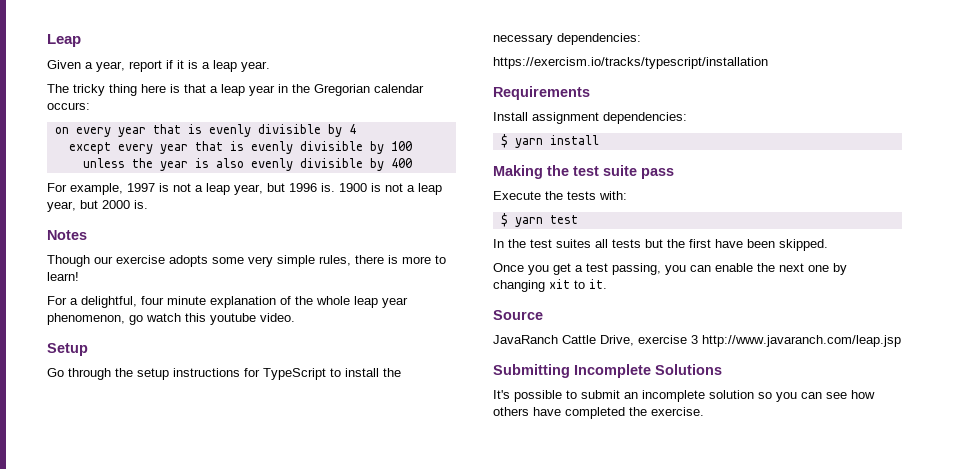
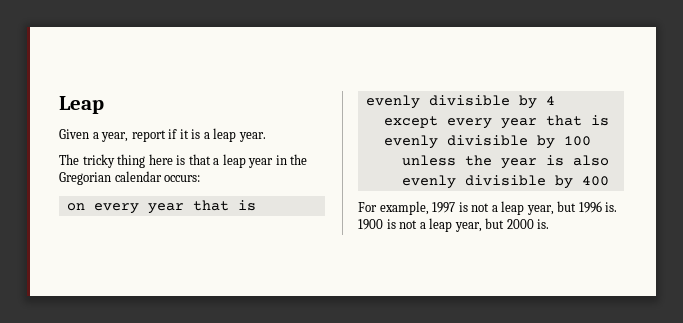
- Notes
- Though our exercise adopts some very simple rules, there is more to learn!
- For a delightful, four minute explanation of the whole leap year phenomenon, go watch this youtube video.
- Setup
- Go through the setup instructions for TypeScript to install the necessary dependencies:
- https://exercism.io/tracks/typescript/installation
- Requirements
- Install assignment dependencies:
- $ yarn install
- Making the test suite pass
- Execute the tests with:
- $ yarn test
- In the test suites all tests but the first have been skipped.
- Once you get a test passing, you can enable the next one by changing xit to it.
- Source
- JavaRanch Cattle Drive, exercise 3 http://www.javaranch.com/leap.jsp
- Submitting Incomplete Solutions
- It's possible to submit an incomplete solution so you can see how others have completed the exercise.

